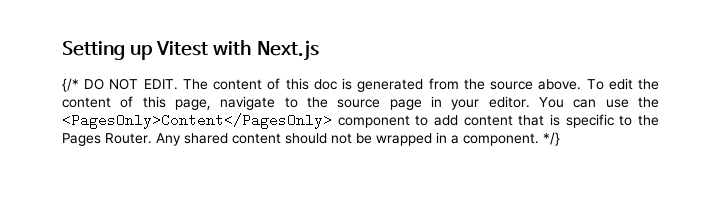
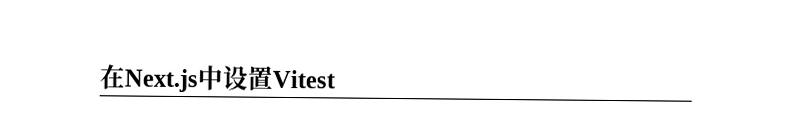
- Setting up Vitest with Next.js
- {/* DO NOT EDIT. The content of this doc is generated from the source above. To edit the content of this page, navigate to the source page in your editor. You can use the <PagesOnly>Content</PagesOnly> component to add content that is specific to the Pages Router. Any shared content should not be wrapped in a component. */}
+ 在Next.js中设置Vitest

